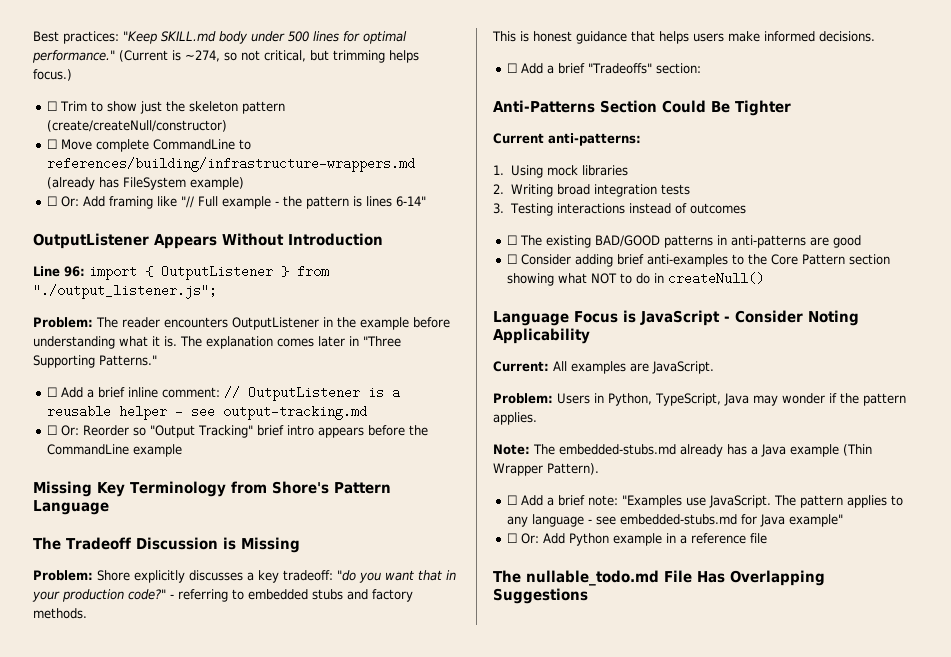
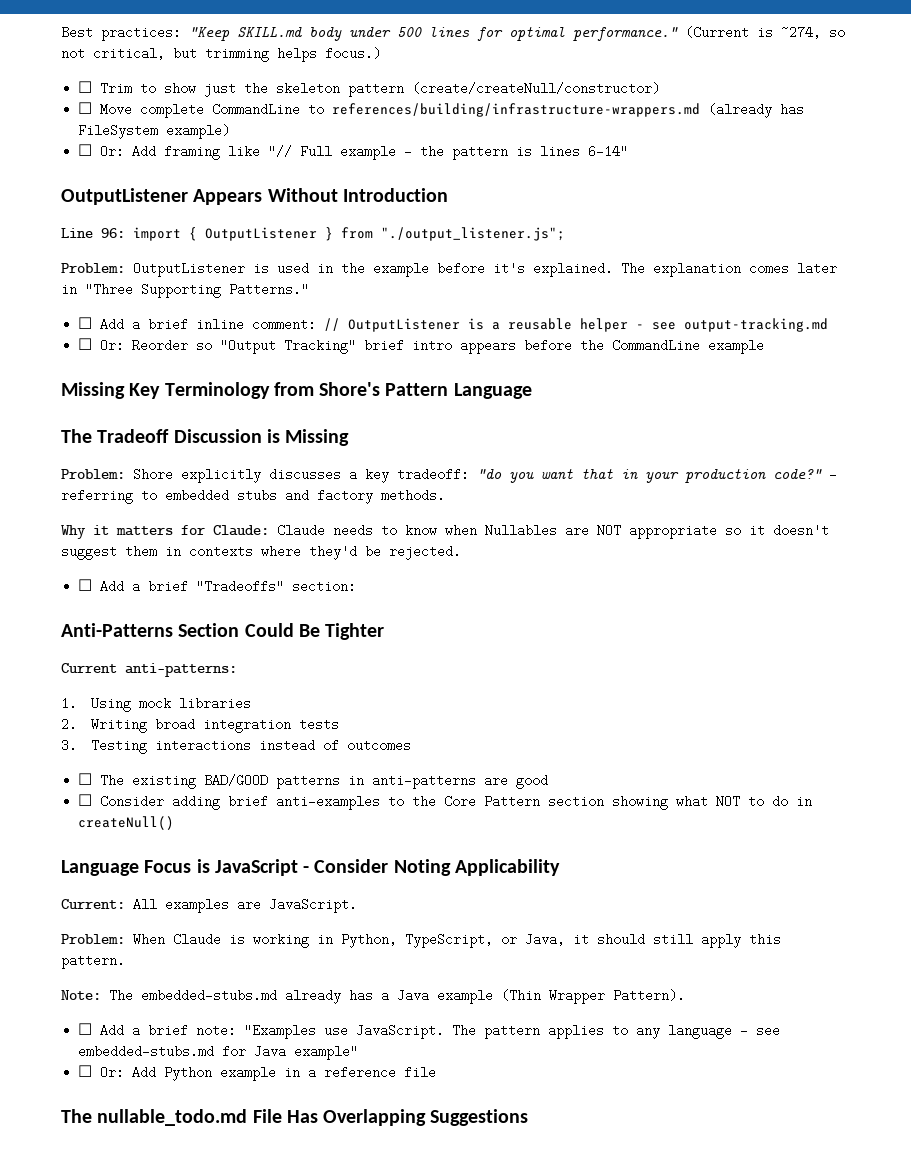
- Problem: The reader encounters OutputListener in the example before understanding what it is.
+ Problem: OutputListener is used in the example before it's explained.
- This is honest guidance that helps users make informed decisions.
+ Why it matters for Claude: Claude needs to know when Nullables are NOT appropriate so it doesn't suggest them in contexts where they'd be rejected.
- Problem: Users in Python, TypeScript, Java may wonder if the pattern applies.
+ Problem: When Claude is working in Python, TypeScript, or Java, it should still apply this pattern.

